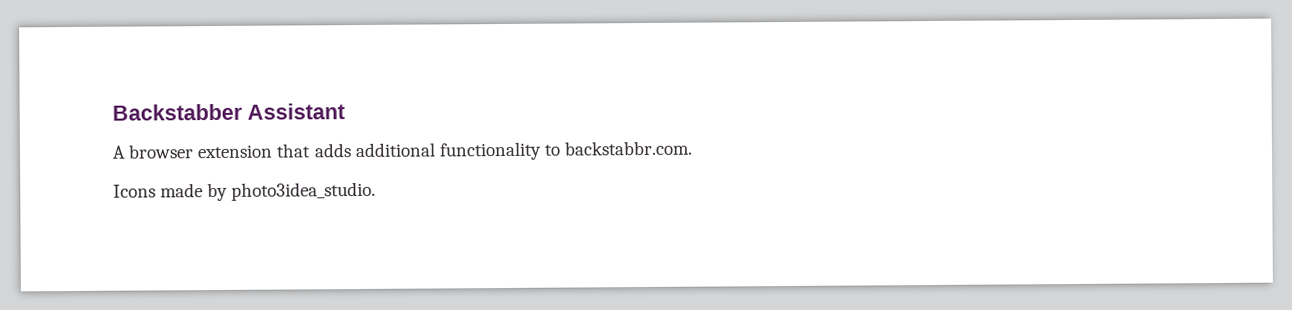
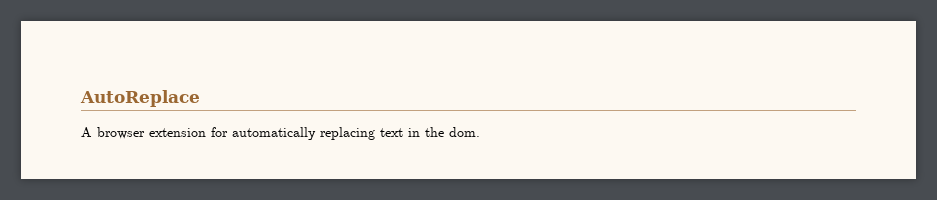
- Backstabber Assistant
+ AutoReplace
- A browser extension that adds additional functionality to backstabbr.com.
- Icons made by photo3idea_studio.
+ A browser extension for automatically replacing text in the dom.

